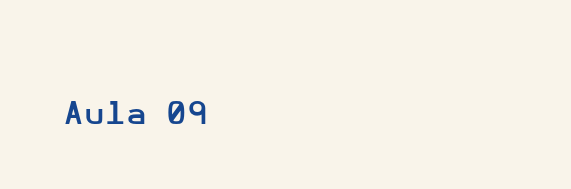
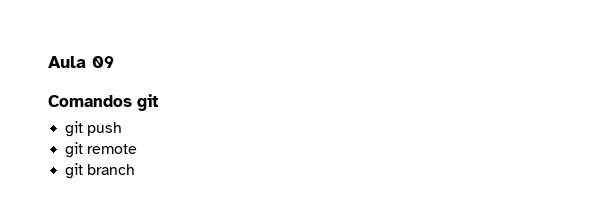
+ Comandos git
+ git push
+ git remote
+ git branch

